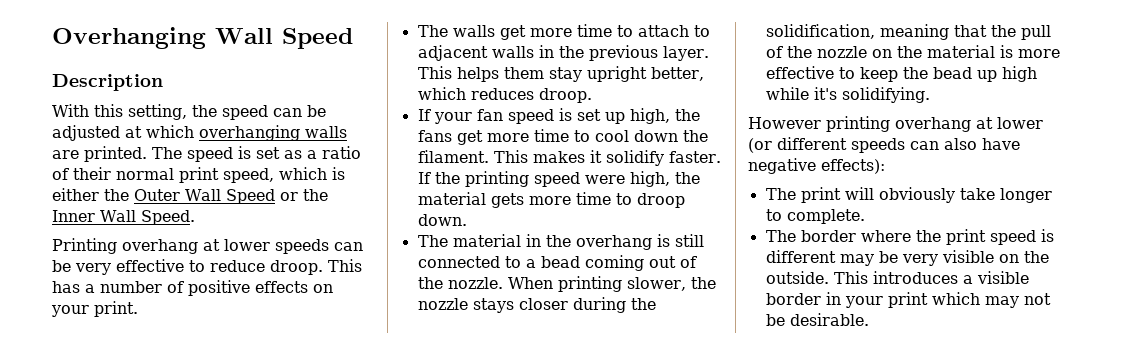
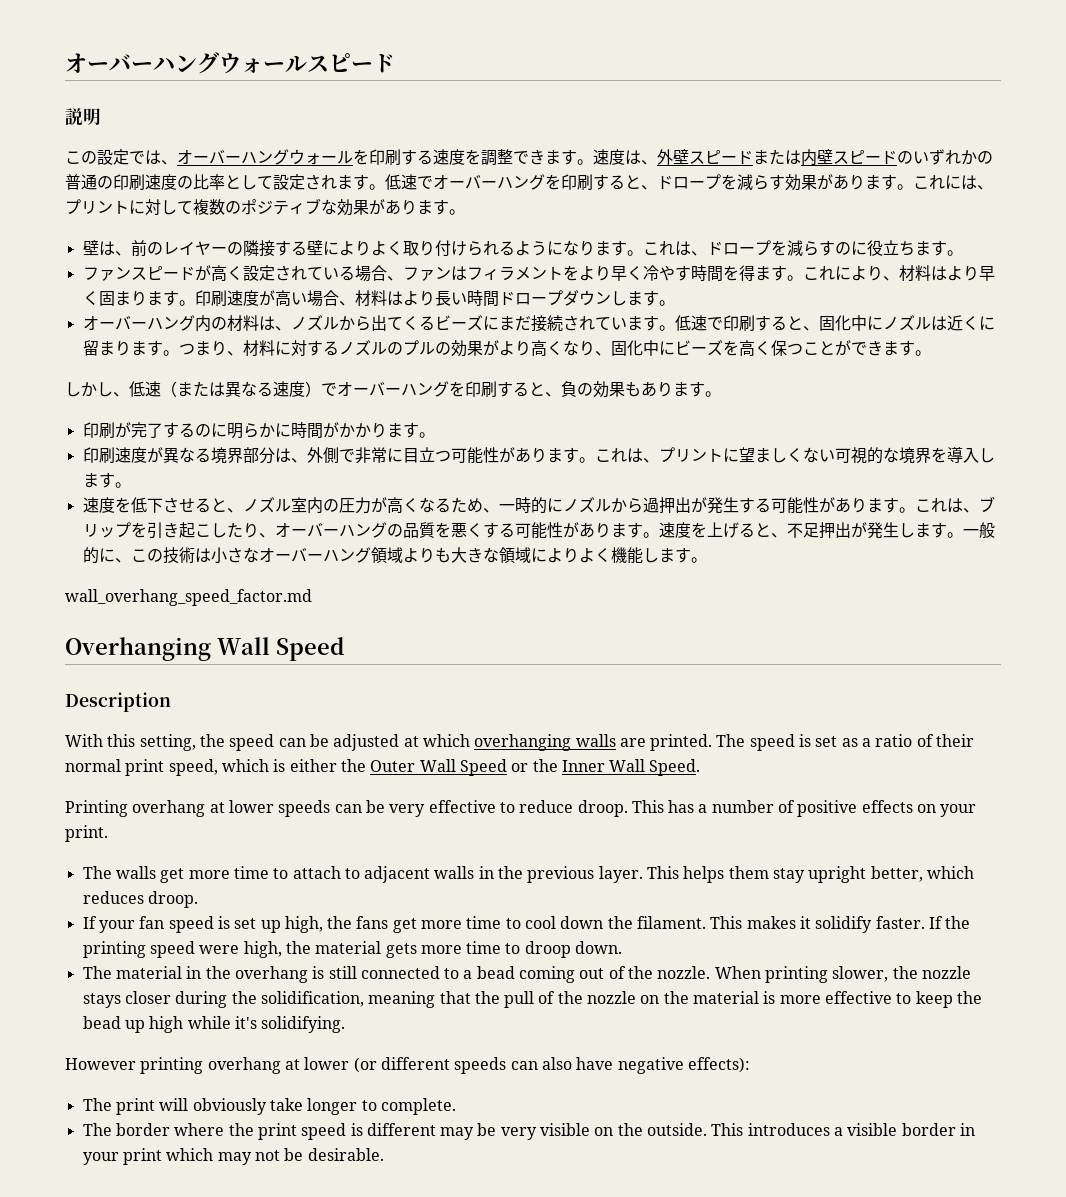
+ オーバーハングウォールスピード
+ 説明
+ この設定では、オーバーハングウォールを印刷する速度を調整できます。速度は、外壁スピードまたは内壁スピードのいずれかの普通の印刷速度の比率として設定されます。低速でオーバーハングを印刷すると、ドロープを減らす効果があります。これには、プリントに対して複数のポジティブな効果があります。
+ 壁は、前のレイヤーの隣接する壁によりよく取り付けられるようになります。これは、ドロープを減らすのに役立ちます。
+ ファンスピードが高く設定されている場合、ファンはフィラメントをより早く冷やす時間を得ます。これにより、材料はより早く固まります。印刷速度が高い場合、材料はより長い時間ドロープダウンします。
+ オーバーハング内の材料は、ノズルから出てくるビーズにまだ接続されています。低速で印刷すると、固化中にノズルは近くに留まります。つまり、材料に対するノズルのプルの効果がより高くなり、固化中にビーズを高く保つことができます。
+ しかし、低速（または異なる速度）でオーバーハングを印刷すると、負の効果もあります。
+ 印刷が完了するのに明らかに時間がかかります。
+ 印刷速度が異なる境界部分は、外側で非常に目立つ可能性があります。これは、プリントに望ましくない可視的な境界を導入します。
+ 速度を低下させると、ノズル室内の圧力が高くなるため、一時的にノズルから過押出が発生する可能性があります。これは、ブリップを引き起こしたり、オーバーハングの品質を悪くする可能性があります。速度を上げると、不足押出が発生します。一般的に、この技術は小さなオーバーハング領域よりも大きな領域によりよく機能します。
+ wall_overhang_speed_factor.md

